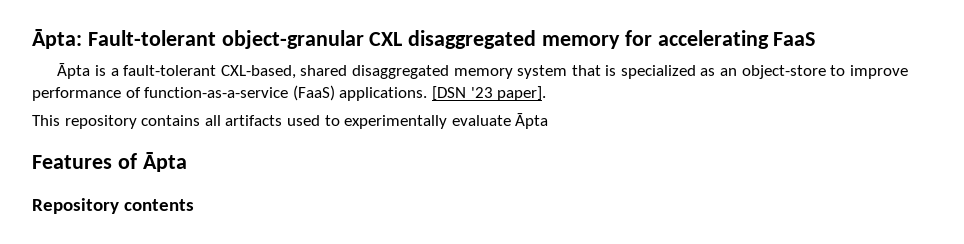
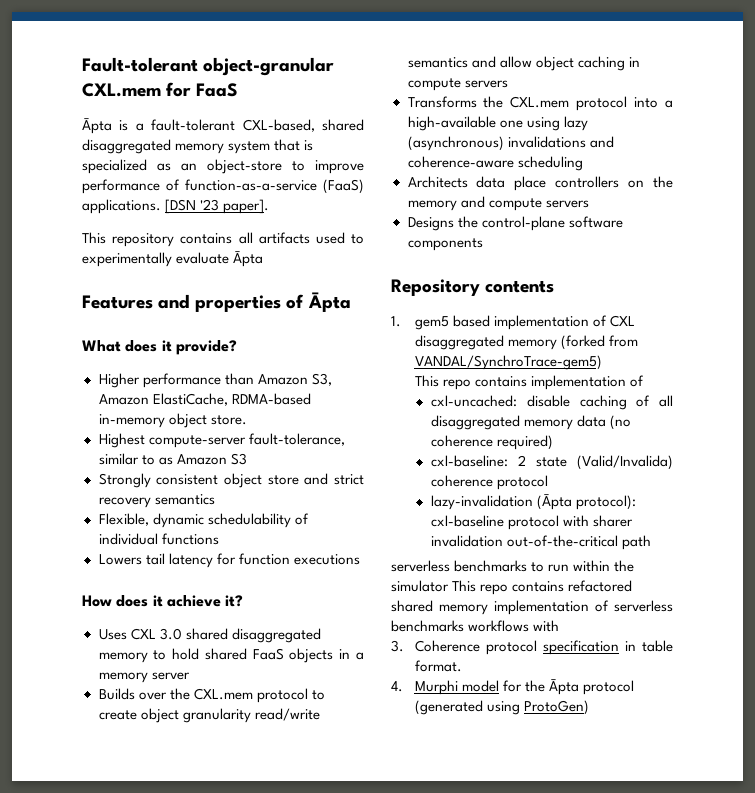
- Āpta: Fault-tolerant object-granular CXL disaggregated memory for accelerating FaaS
+ Fault-tolerant object-granular CXL.mem for FaaS
- Features of Āpta
+ Features and properties of Āpta
+ What does it provide?
+ Higher performance than Amazon S3, Amazon ElastiCache, RDMA-based in-memory object store.
+ Highest compute-server fault-tolerance, similar to as Amazon S3
+ Strongly consistent object store and strict recovery semantics
+ Flexible, dynamic schedulability of individual functions
+ Lowers tail latency for function executions
+ How does it achieve it?
+ Uses CXL 3.0 shared disaggregated memory to hold shared FaaS objects in a memory server
+ Builds over the CXL.mem protocol to create object granularity read/write semantics and allow object caching in compute servers
+ Transforms the CXL.mem protocol into a high-available one using lazy (asynchronous) invalidations and coherence-aware scheduling
+ Architects data place controllers on the memory and compute servers
+ Designs the control-plane software components
  Repository contents
+ 1. gem5 based implementation of CXL disaggregated memory (forked from VANDAL/SynchroTrace-gem5)
+ This repo contains implementation of
+ cxl-uncached: disable caching of all disaggregated memory data (no coherence required)
+ cxl-baseline: 2 state (Valid/Invalida) coherence protocol
+ lazy-invalidation (Āpta protocol): cxl-baseline protocol with sharer invalidation out-of-the-critical path
+ serverless benchmarks to run within the simulator This repo contains refactored shared memory implementation of serverless benchmarks workflows with
+ 3. Coherence protocol specification in table format.
+ 4. Murphi model for the Āpta protocol (generated using ProtoGen)

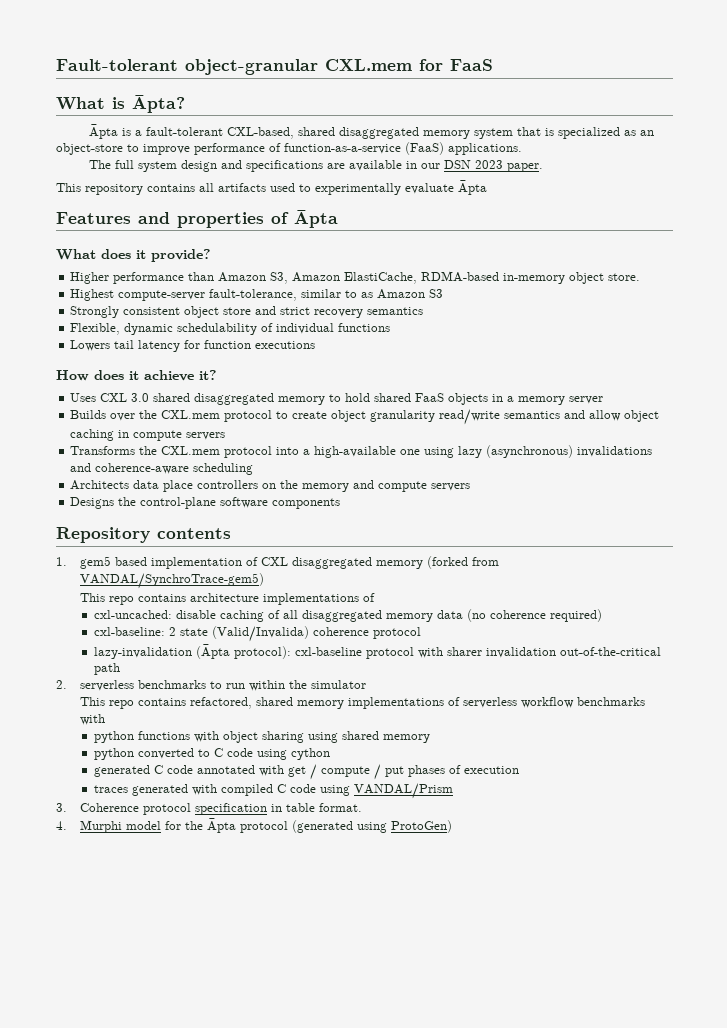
+ What is Āpta?
- Āpta is a fault-tolerant CXL-based, shared disaggregated memory system that is specialized as an object-store to improve performance of function-as-a-service (FaaS) applications. [DSN '23 paper].
+ Āpta is a fault-tolerant CXL-based, shared disaggregated memory system that is specialized as an object-store to improve performance of function-as-a-service (FaaS) applications.
+ The full system design and specifications are available in our DSN 2023 paper.
- This repo contains implementation of
+ This repo contains architecture implementations of
- serverless benchmarks to run within the simulator This repo contains refactored shared memory implementation of serverless benchmarks workflows with
+ 2. serverless benchmarks to run within the simulator
+ This repo contains refactored, shared memory implementations of serverless workflow benchmarks with
+ python functions with object sharing using shared memory
+ python converted to C code using cython
+ generated C code annotated with get / compute / put phases of execution
+ traces generated with compiled C code using VANDAL/Prism

